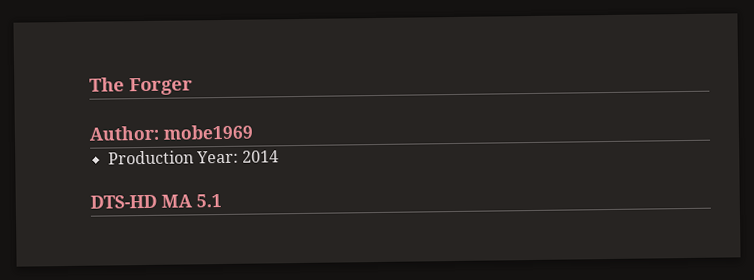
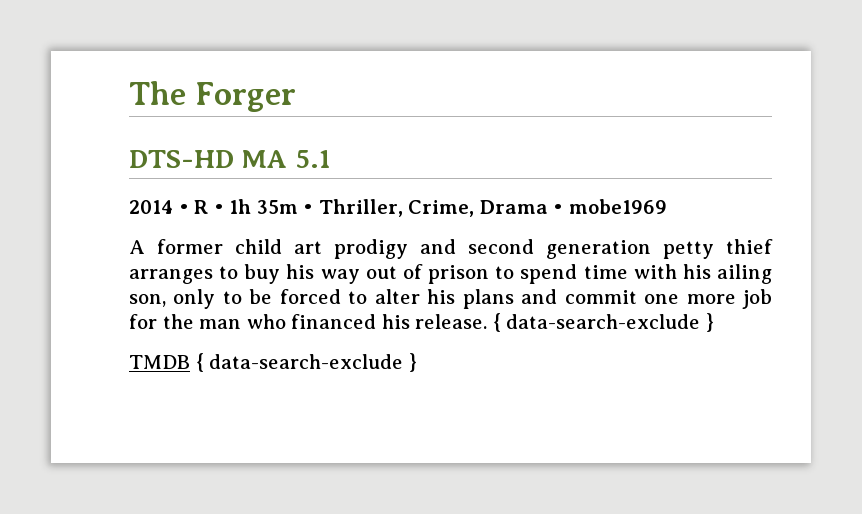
- Author: mobe1969
- Production Year: 2014
  DTS-HD MA 5.1
+ 2014 • R • 1h 35m • Thriller, Crime, Drama • mobe1969
+ A former child art prodigy and second generation petty thief arranges to buy his way out of prison to spend time with his ailing son, only to be forced to alter his plans and commit one more job for the man who financed his release. { data-search-exclude }
+ TMDB { data-search-exclude }

